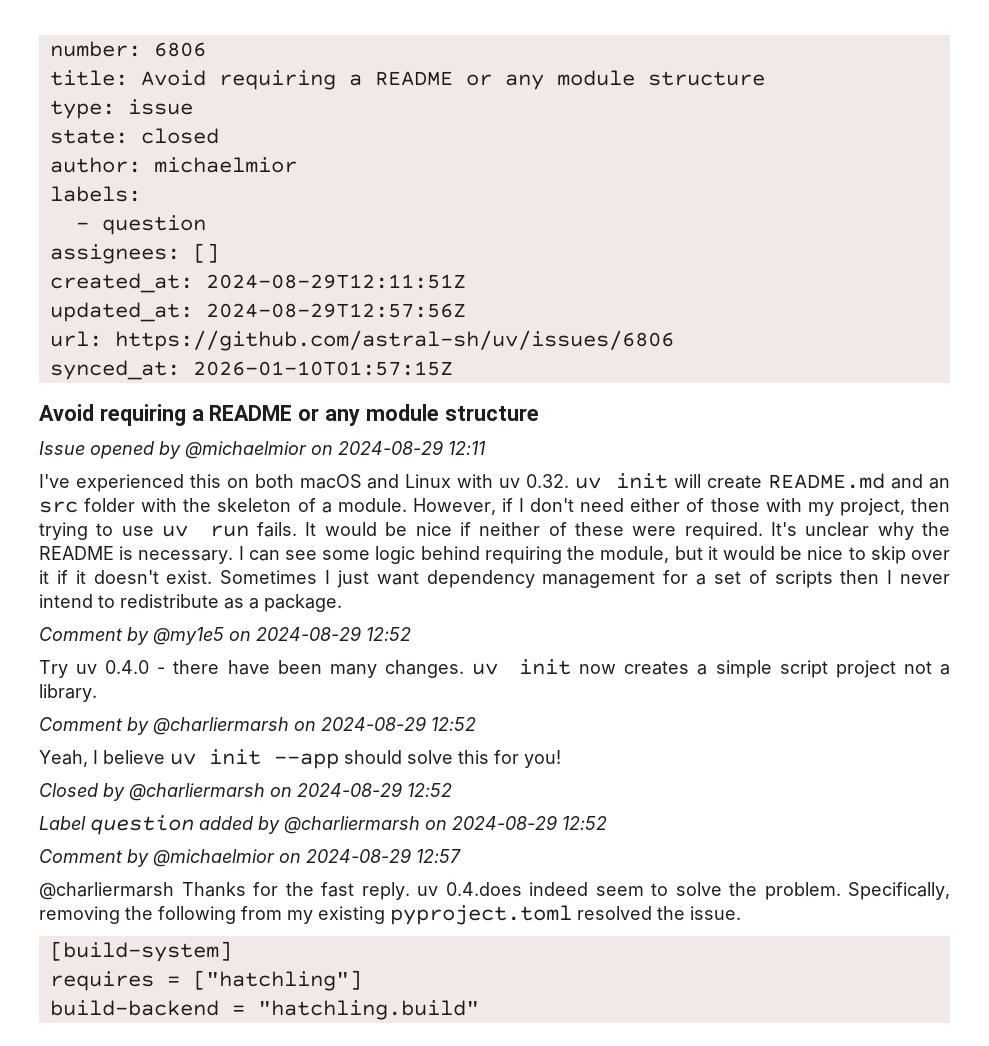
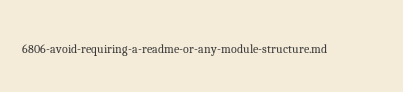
- number: 6806
- title: Avoid requiring a README or any module structure
- type: issue
- state: closed
- author: michaelmior
- labels:
- - question
- assignees: []
- created_at: 2024-08-29T12:11:51Z
- updated_at: 2024-08-29T12:57:56Z
- url: https://github.com/astral-sh/uv/issues/6806
- synced_at: 2026-01-10T01:57:15Z
- Avoid requiring a README or any module structure
- Issue opened by @michaelmior on 2024-08-29 12:11
- I've experienced this on both macOS and Linux with uv 0.32. uv init will create README.md and an src folder with the skeleton of a module. However, if I don't need either of those with my project, then trying to use uv run fails. It would be nice if neither of these were required. It's unclear why the README is necessary. I can see some logic behind requiring the module, but it would be nice to skip over it if it doesn't exist. Sometimes I just want dependency management for a set of scripts then I never intend to redistribute as a package.
- Comment by @my1e5 on 2024-08-29 12:52
- Try uv 0.4.0 - there have been many changes. uv init now creates a simple script project not a library.
- Comment by @charliermarsh on 2024-08-29 12:52
- Yeah, I believe uv init --app should solve this for you!
- Closed by @charliermarsh on 2024-08-29 12:52
- Label question added by @charliermarsh on 2024-08-29 12:52
- Comment by @michaelmior on 2024-08-29 12:57
- @charliermarsh Thanks for the fast reply. uv 0.4.does indeed seem to solve the problem. Specifically, removing the following from my existing pyproject.toml resolved the issue.
- [build-system]
- requires = ["hatchling"]
- build-backend = "hatchling.build"
+ 6806-avoid-requiring-a-readme-or-any-module-structure.md

